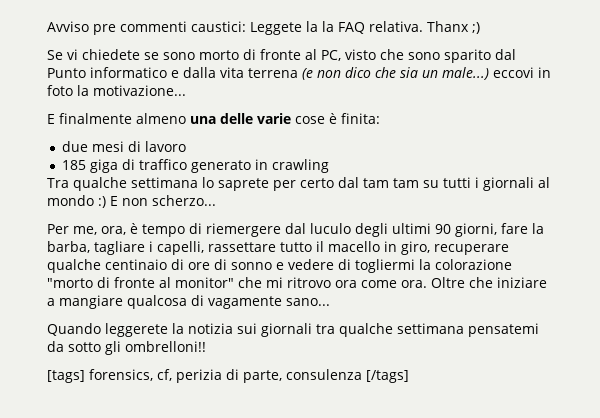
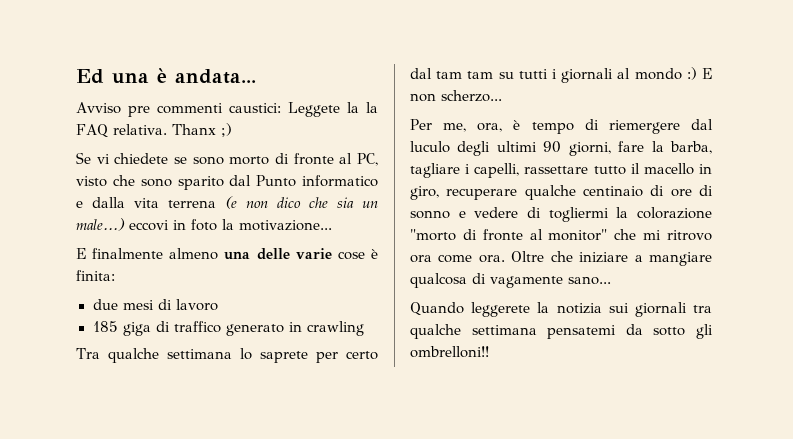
+ Ed una è andata...
- [tags] forensics, cf, perizia di parte, consulenza [/tags]

